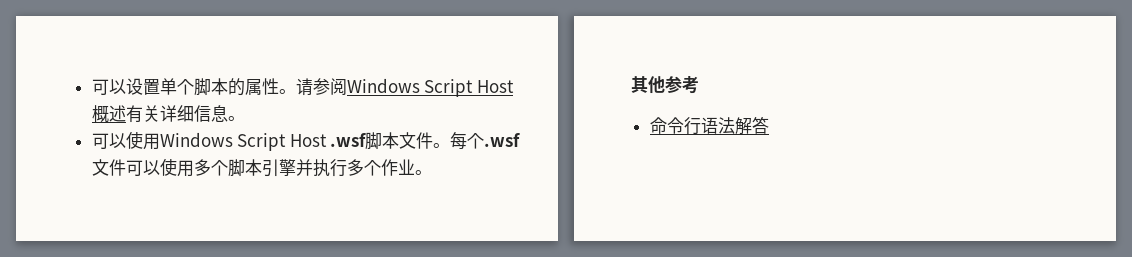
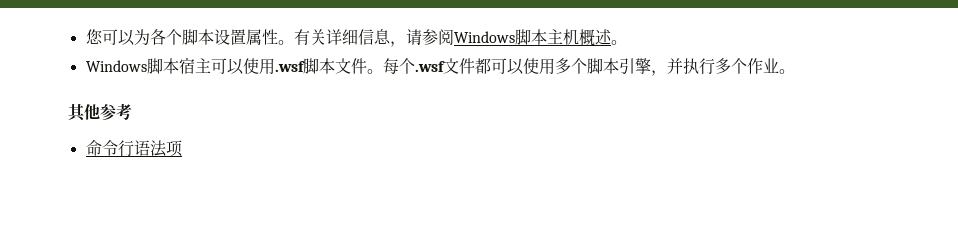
- 可以设置单个脚本的属性。请参阅Windows Script Host概述有关详细信息。
- 可以使用Windows Script Host .wsf脚本文件。
+ 您可以为各个脚本设置属性。有关详细信息，请参阅Windows脚本主机概述。
+ Windows脚本宿主可以使用.wsf脚本文件。
- 每个.wsf文件可以使用多个脚本引擎并执行多个作业。
+ 每个.wsf文件都可以使用多个脚本引擎，并执行多个作业。
- 命令行语法解答
+ 命令行语法项

